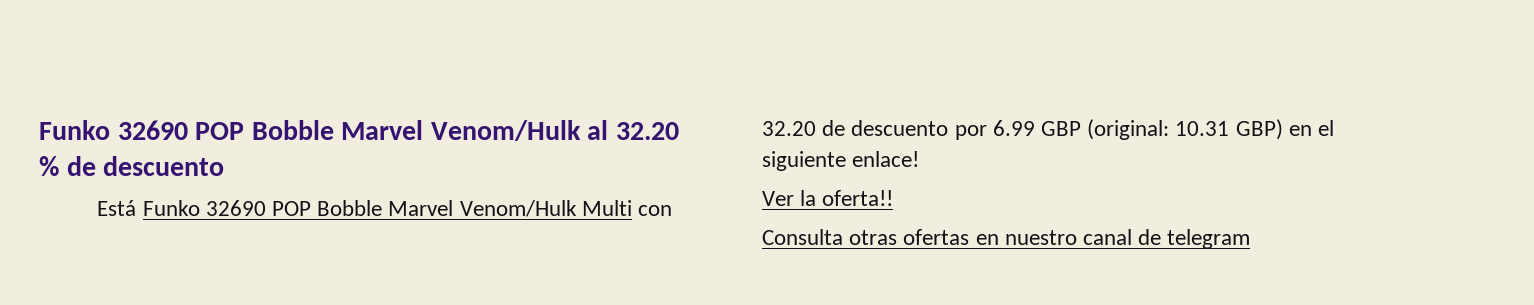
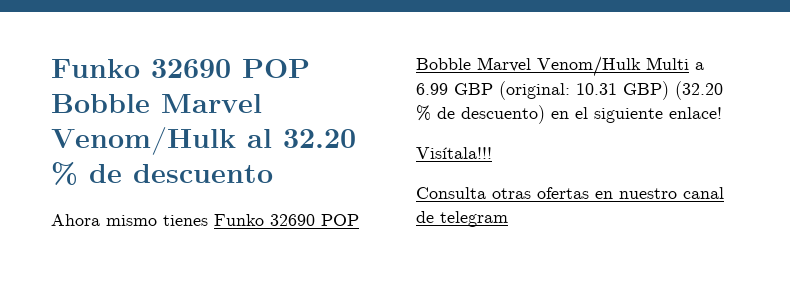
- Está Funko 32690 POP Bobble Marvel Venom/Hulk Multi con 32.20 de descuento por 6.99 GBP (original: 10.31 GBP) en el siguiente enlace!
+ Ahora mismo tienes Funko 32690 POP Bobble Marvel Venom/Hulk Multi a 6.99 GBP (original: 10.31 GBP) (32.20 % de descuento) en el siguiente enlace!
- Ver la oferta!!
+ Visítala!!!

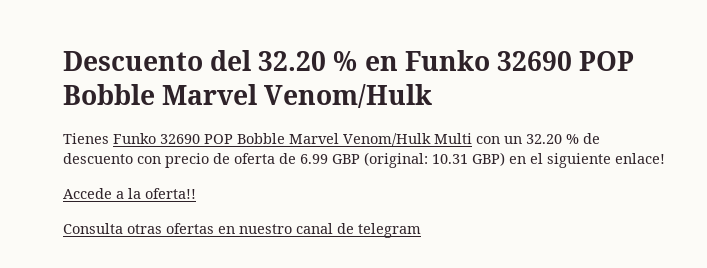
- Funko 32690 POP Bobble Marvel Venom/Hulk al 32.20 % de descuento
- Ahora mismo tienes Funko 32690 POP Bobble Marvel Venom/Hulk Multi a 6.99 GBP (original: 10.31 GBP) (32.20 % de descuento) en el siguiente enlace!
+ Descuento del 32.20 % en Funko 32690 POP Bobble Marvel Venom/Hulk
+ Tienes Funko 32690 POP Bobble Marvel Venom/Hulk Multi con un 32.20 % de descuento con precio de oferta de 6.99 GBP (original: 10.31 GBP) en el siguiente enlace!
- Visítala!!!
+ Accede a la oferta!!

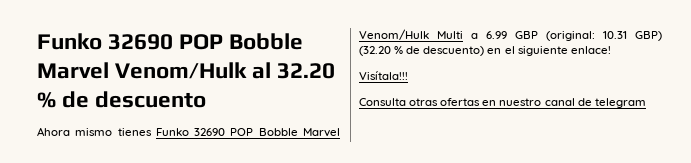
- Descuento del 32.20 % en Funko 32690 POP Bobble Marvel Venom/Hulk
- Tienes Funko 32690 POP Bobble Marvel Venom/Hulk Multi con un 32.20 % de descuento con precio de oferta de 6.99 GBP (original: 10.31 GBP) en el siguiente enlace!
+ Funko 32690 POP Bobble Marvel Venom/Hulk al 32.20 % de descuento
+ Ahora mismo tienes Funko 32690 POP Bobble Marvel Venom/Hulk Multi a 6.99 GBP (original: 10.31 GBP) (32.20 % de descuento) en el siguiente enlace!
- Accede a la oferta!!
+ Visítala!!!

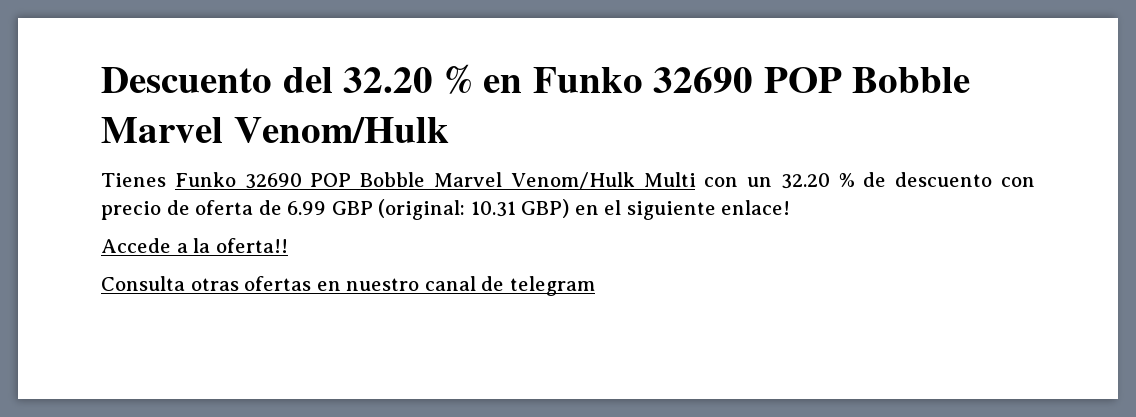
- Funko 32690 POP Bobble Marvel Venom/Hulk al 32.20 % de descuento
- Ahora mismo tienes Funko 32690 POP Bobble Marvel Venom/Hulk Multi a 6.99 GBP (original: 10.31 GBP) (32.20 % de descuento) en el siguiente enlace!
+ Descuento del 32.20 % en Funko 32690 POP Bobble Marvel Venom/Hulk
+ Tienes Funko 32690 POP Bobble Marvel Venom/Hulk Multi con un 32.20 % de descuento con precio de oferta de 6.99 GBP (original: 10.31 GBP) en el siguiente enlace!
- Visítala!!!
+ Accede a la oferta!!

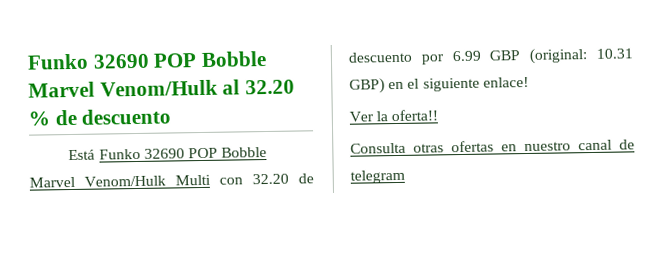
- Descuento del 32.20 % en Funko 32690 POP Bobble Marvel Venom/Hulk
- Tienes Funko 32690 POP Bobble Marvel Venom/Hulk Multi con un 32.20 % de descuento con precio de oferta de 6.99 GBP (original: 10.31 GBP) en el siguiente enlace!
+ Funko 32690 POP Bobble Marvel Venom/Hulk al 32.20 % de descuento
+ Está Funko 32690 POP Bobble Marvel Venom/Hulk Multi con 32.20 de descuento por 6.99 GBP (original: 10.31 GBP) en el siguiente enlace!
- Accede a la oferta!!
+ Ver la oferta!!

